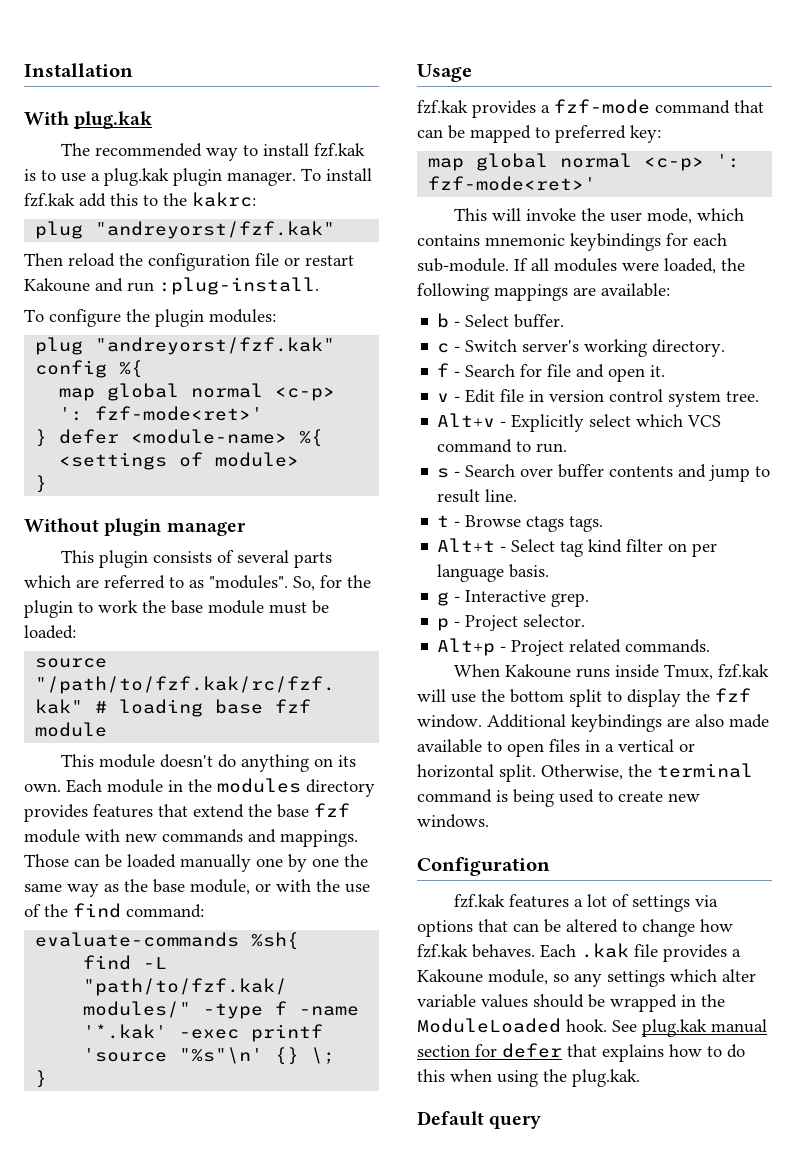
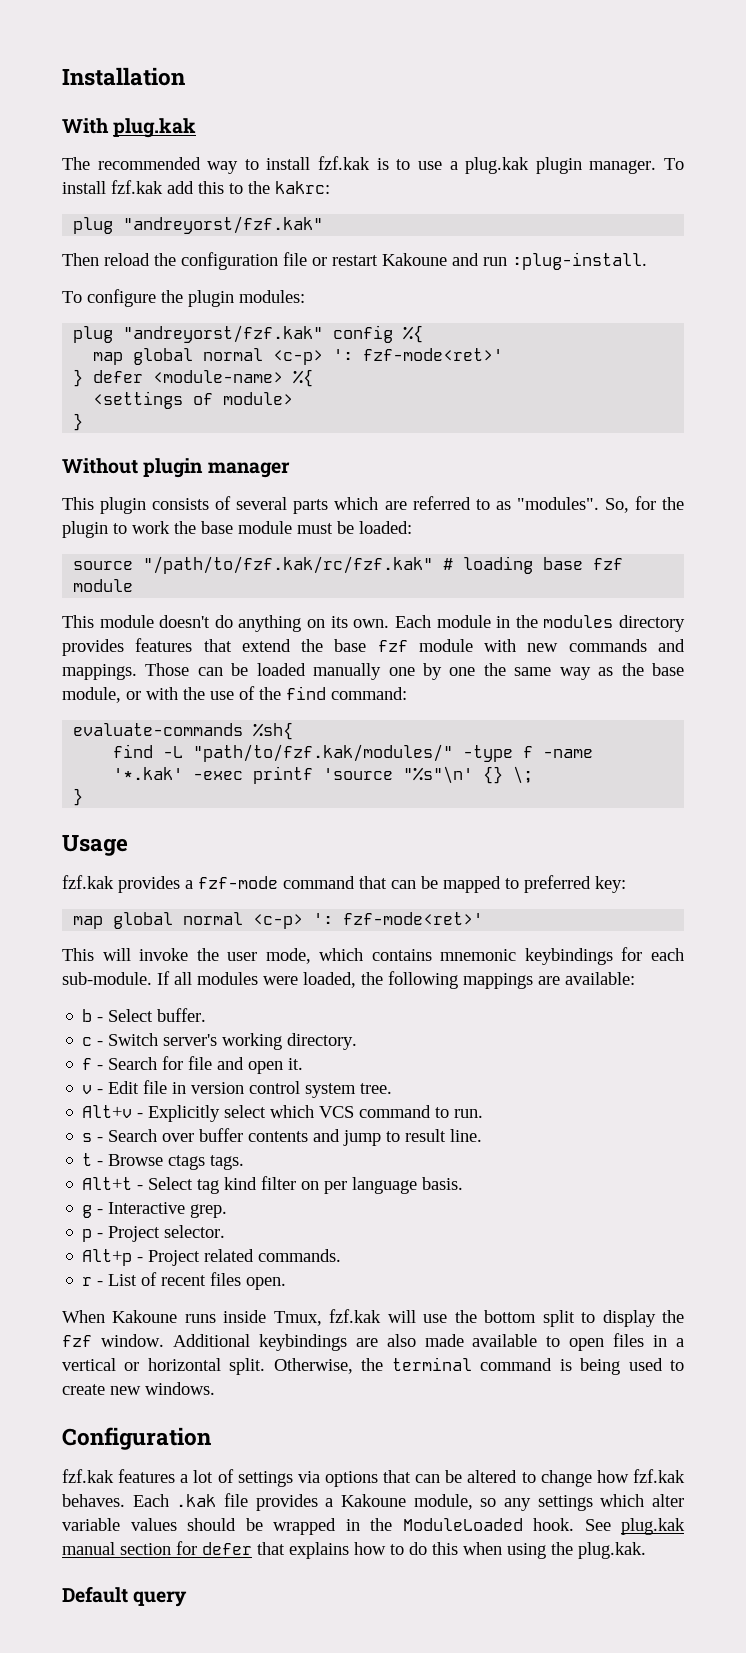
+ r - List of recent files open.

